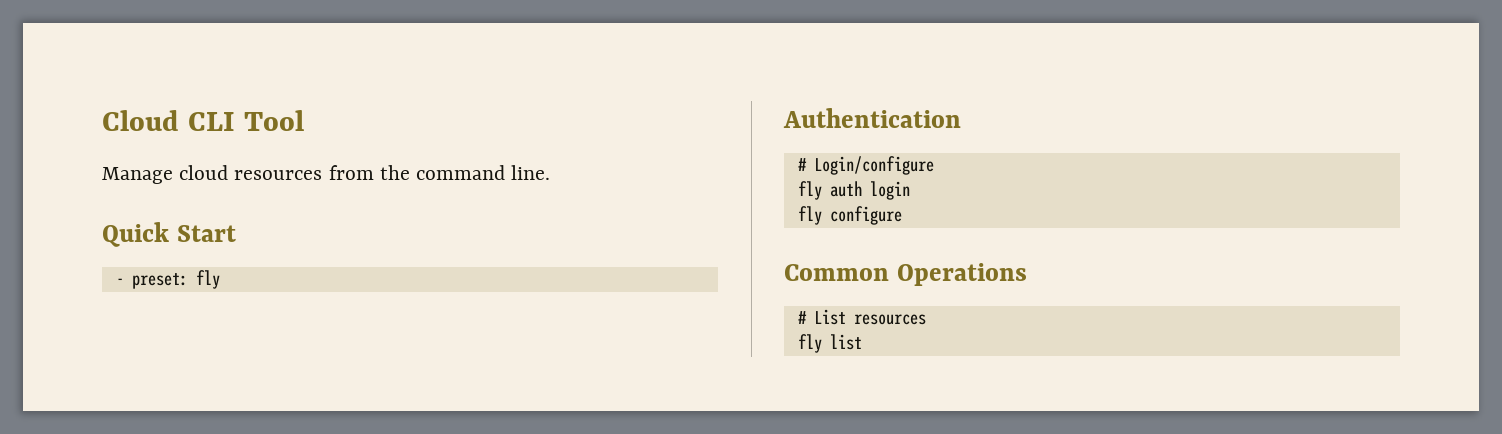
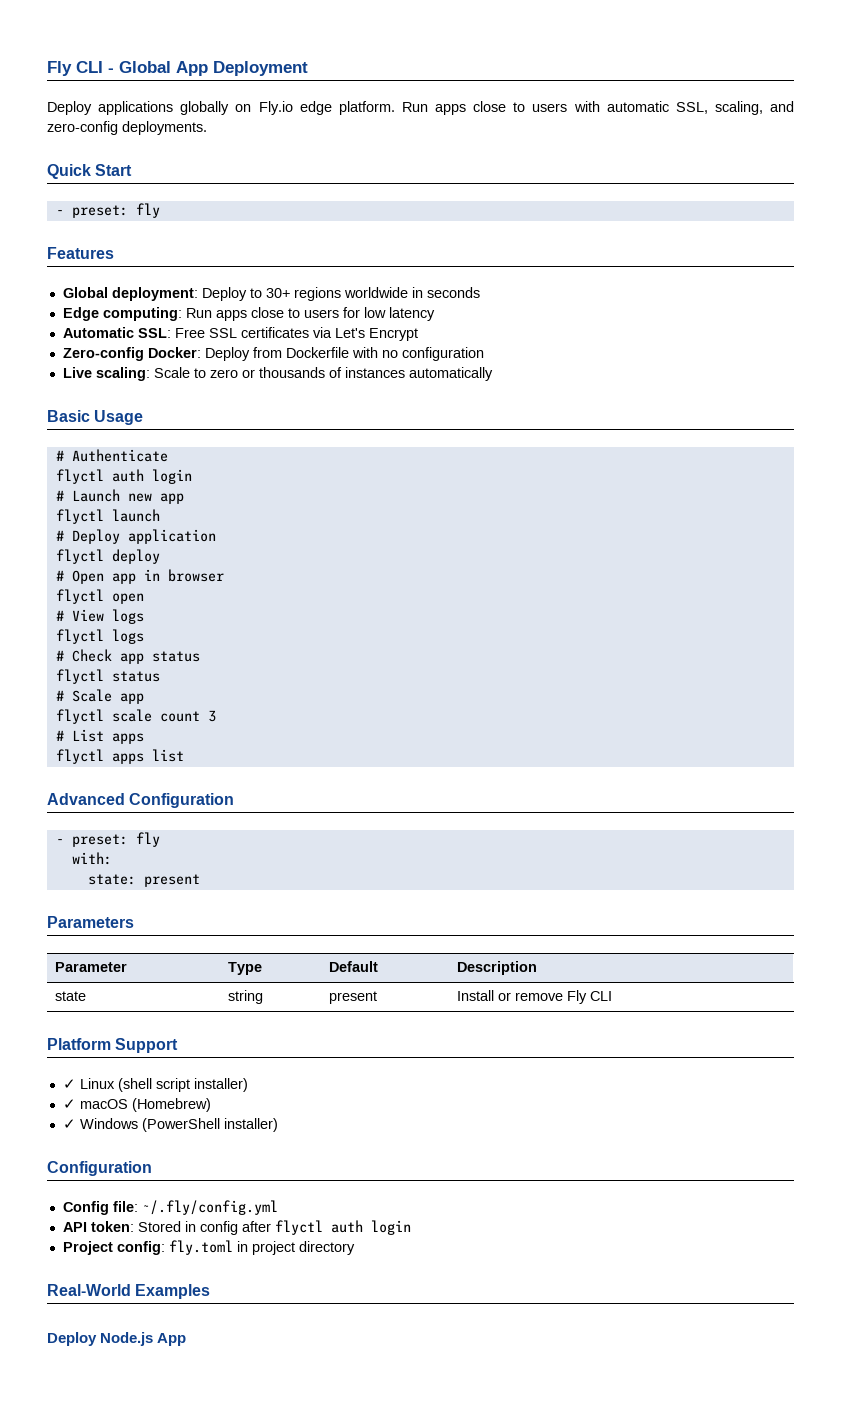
- Cloud CLI Tool
- Manage cloud resources from the command line.
+ Fly CLI - Global App Deployment
+ Deploy applications globally on Fly.io edge platform. Run apps close to users with automatic SSL, scaling, and zero-config deployments.
- Authentication
- # Login/configure
- fly auth login
- fly configure
- Common Operations
- # List resources
- fly list
+ Features
+ Global deployment: Deploy to 30+ regions worldwide in seconds
+ Edge computing: Run apps close to users for low latency
+ Automatic SSL: Free SSL certificates via Let's Encrypt
+ Zero-config Docker: Deploy from Dockerfile with no configuration
+ Live scaling: Scale to zero or thousands of instances automatically
+ Basic Usage
+ # Authenticate
+ flyctl auth login
+ # Launch new app
+ flyctl launch
+ # Deploy application
+ flyctl deploy
+ # Open app in browser
+ flyctl open
+ # View logs
+ flyctl logs
+ # Check app status
+ flyctl status
+ # Scale app
+ flyctl scale count 3
+ # List apps
+ flyctl apps list
+ Advanced Configuration
+ - preset: fly
+ with:
+ state: present
+ Parameters
+ Parameter | Type | Default | Description
+ state | string | present | Install or remove Fly CLI
+ Platform Support
+ ✓ Linux (shell script installer)
+ ✓ macOS (Homebrew)
+ ✓ Windows (PowerShell installer)
+ Configuration
+ Config file: ~/.fly/config.yml
+ API token: Stored in config after flyctl auth login
+ Project config: fly.toml in project directory
+ Real-World Examples
+ Deploy Node.js App

